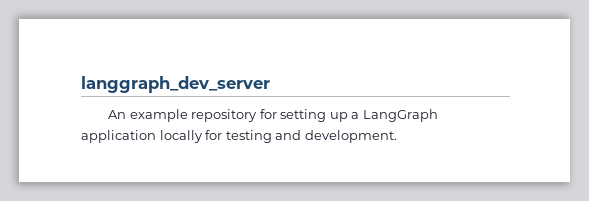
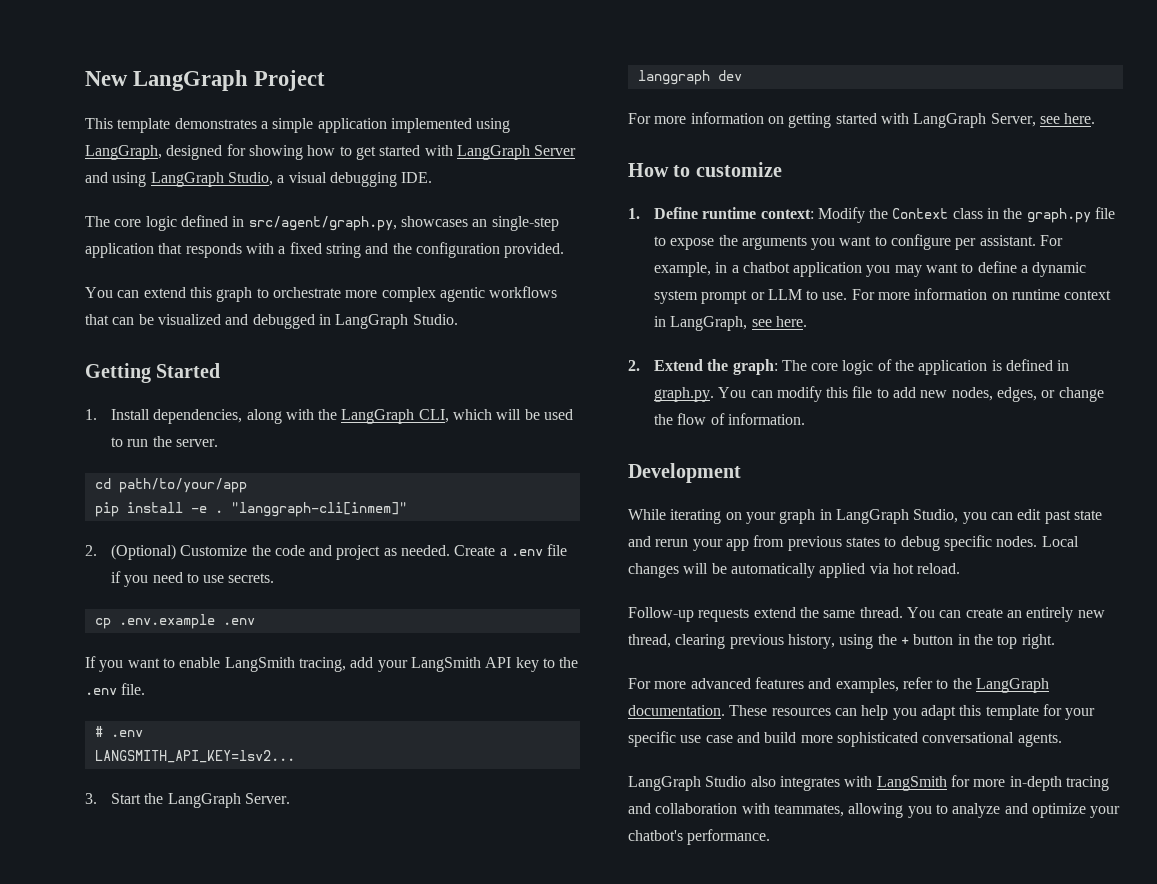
- langgraph_dev_server
- An example repository for setting up a LangGraph application locally for testing and development.
+ New LangGraph Project
+ This template demonstrates a simple application implemented using LangGraph, designed for showing how to get started with LangGraph Server and using LangGraph Studio, a visual debugging IDE.
+ The core logic defined in src/agent/graph.py, showcases an single-step application that responds with a fixed string and the configuration provided.
+ You can extend this graph to orchestrate more complex agentic workflows that can be visualized and debugged in LangGraph Studio.
+ Getting Started
+ 1. Install dependencies, along with the LangGraph CLI, which will be used to run the server.
+ cd path/to/your/app
+ pip install -e . "langgraph-cli[inmem]"
+ 2. (Optional) Customize the code and project as needed. Create a .env file if you need to use secrets.
+ cp .env.example .env
+ If you want to enable LangSmith tracing, add your LangSmith API key to the .env file.
+ # .env
+ LANGSMITH_API_KEY=lsv2...
+ 3. Start the LangGraph Server.
+ langgraph dev
+ For more information on getting started with LangGraph Server, see here.
+ How to customize
+ 1. Define runtime context: Modify the Context class in the graph.py file to expose the arguments you want to configure per assistant. For example, in a chatbot application you may want to define a dynamic system prompt or LLM to use. For more information on runtime context in LangGraph, see here.
+ 2. Extend the graph: The core logic of the application is defined in graph.py. You can modify this file to add new nodes, edges, or change the flow of information.
+ Development
+ While iterating on your graph in LangGraph Studio, you can edit past state and rerun your app from previous states to debug specific nodes. Local changes will be automatically applied via hot reload.
+ Follow-up requests extend the same thread. You can create an entirely new thread, clearing previous history, using the + button in the top right.
+ For more advanced features and examples, refer to the LangGraph documentation. These resources can help you adapt this template for your specific use case and build more sophisticated conversational agents.
+ LangGraph Studio also integrates with LangSmith for more in-depth tracing and collaboration with teammates, allowing you to analyze and optimize your chatbot's performance.

